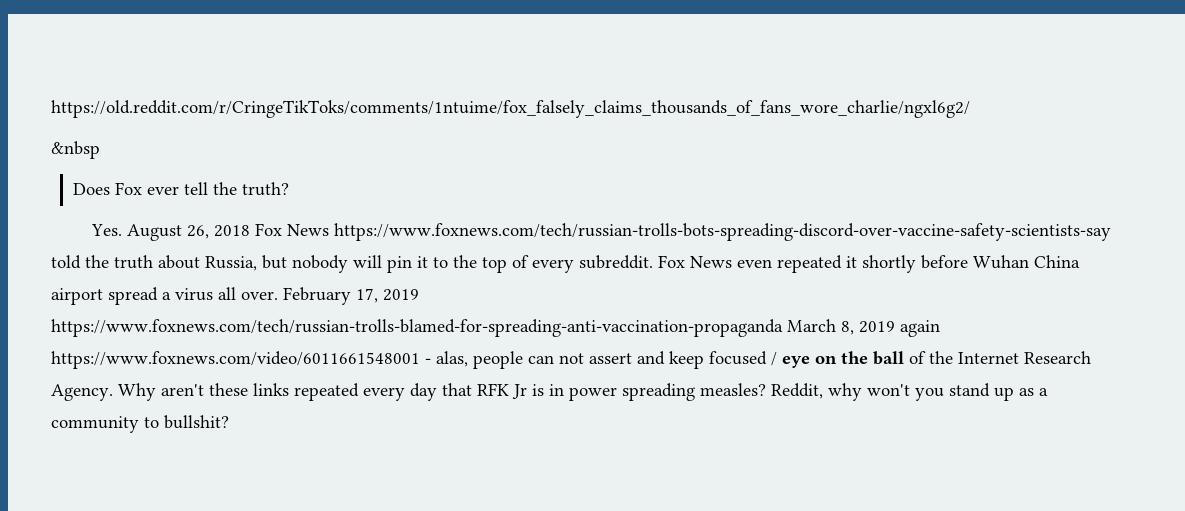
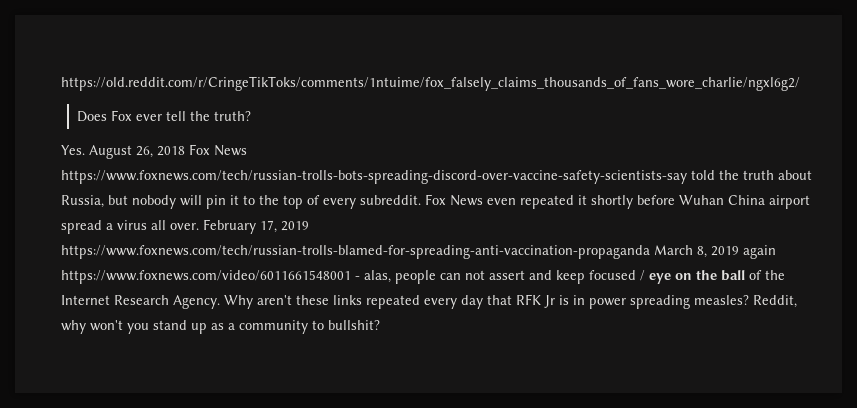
- &nbsp

